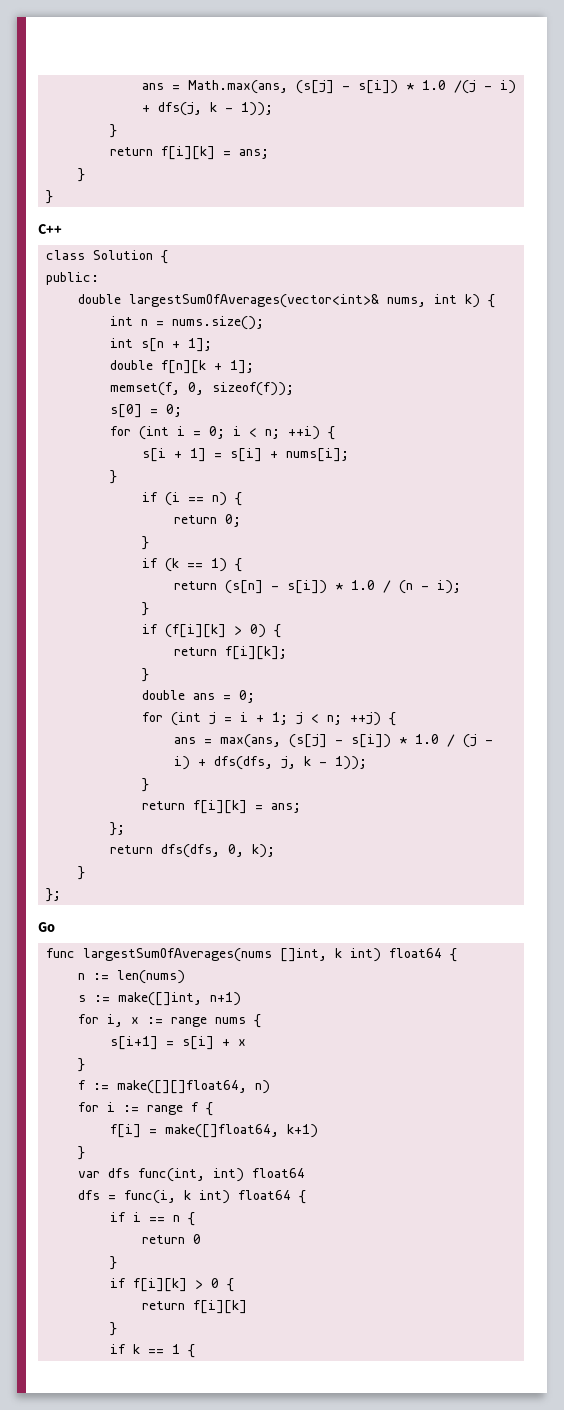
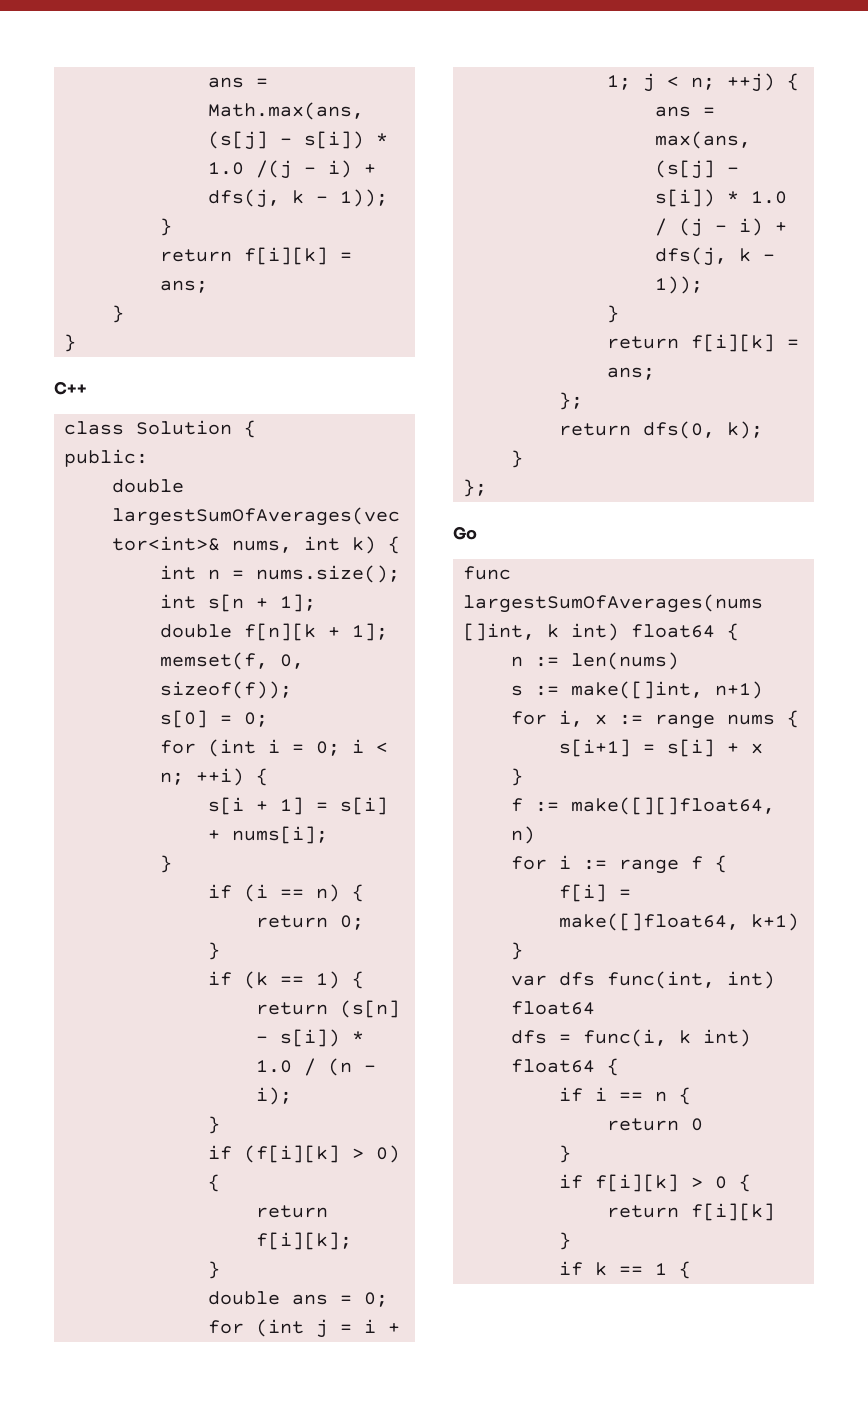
- ans = max(ans, (s[j] - s[i]) * 1.0 / (j - i) + dfs(dfs, j, k - 1));
+ ans = max(ans, (s[j] - s[i]) * 1.0 / (j - i) + dfs(j, k - 1));
- return dfs(dfs, 0, k);
+ return dfs(0, k);

